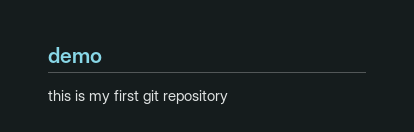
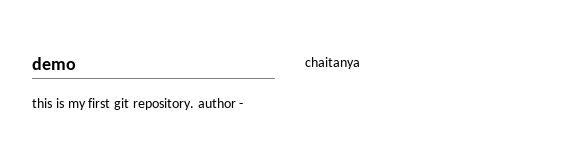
- this is my first git repository
+ this is my first git repository. author - chaitanya

